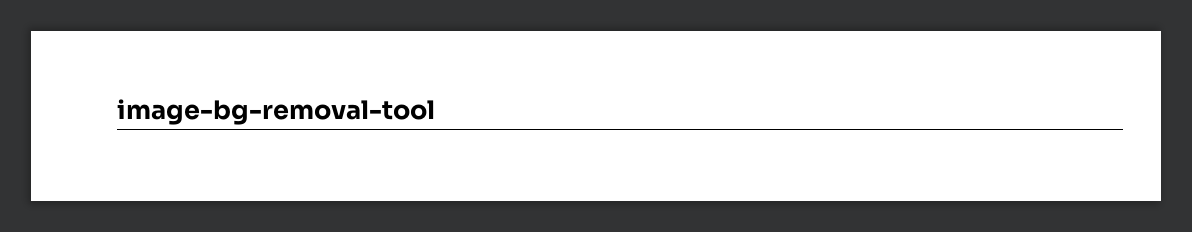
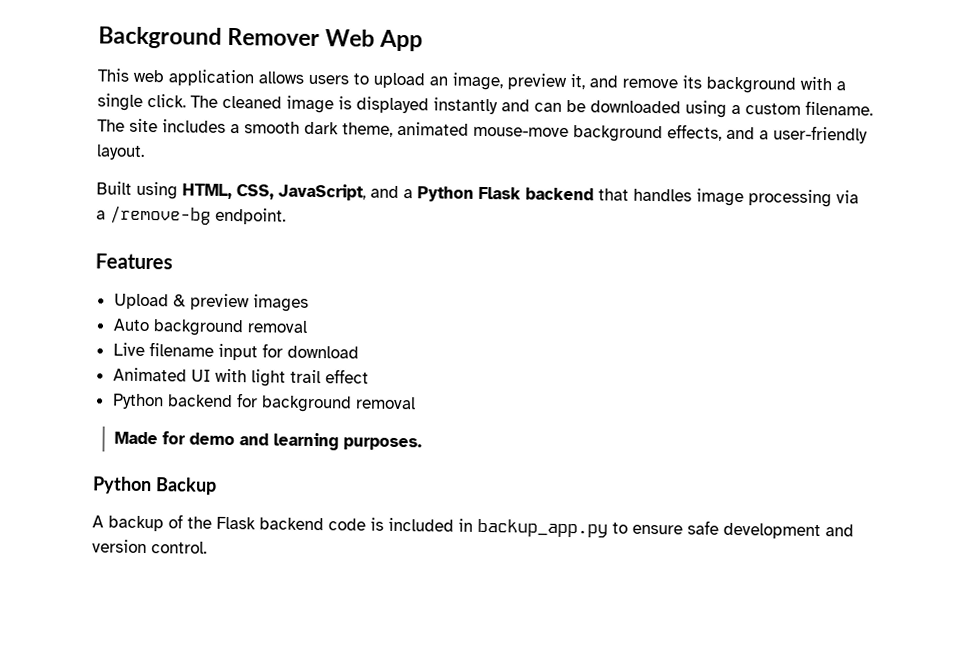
- image-bg-removal-tool
+ Background Remover Web App
+ This web application allows users to upload an image, preview it, and remove its background with a single click. The cleaned image is displayed instantly and can be downloaded using a custom filename. The site includes a smooth dark theme, animated mouse-move background effects, and a user-friendly layout.
+ Built using HTML, CSS, JavaScript, and a Python Flask backend that handles image processing via a /remove-bg endpoint.
+ Features
+ Upload & preview images
+ Auto background removal
+ Live filename input for download
+ Animated UI with light trail effect
+ Python backend for background removal
+ Made for demo and learning purposes.
+ Python Backup
+ A backup of the Flask backend code is included in backup_app.py to ensure safe development and version control.

